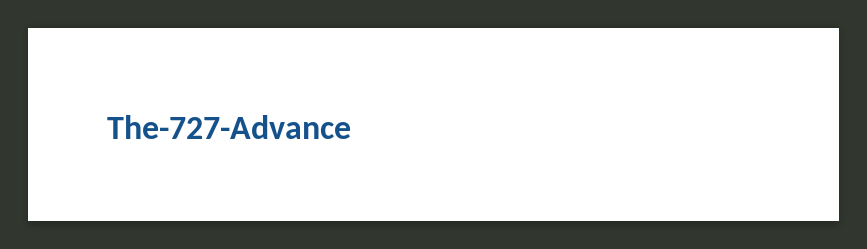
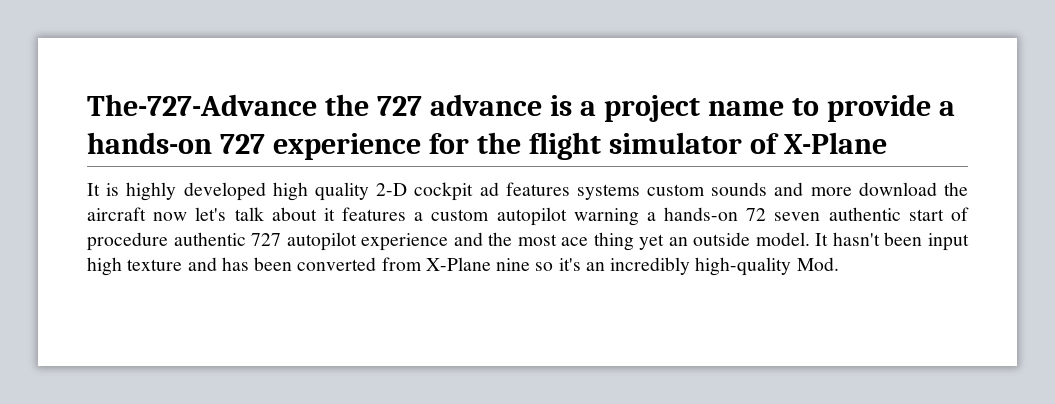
- The-727-Advance
+ The-727-Advance the 727 advance is a project name to provide a hands-on 727 experience for the flight simulator of X-Plane
+ It is highly developed high quality 2-D cockpit ad features systems custom sounds and more download the aircraft now let's talk about it features a custom autopilot warning a hands-on 72 seven authentic start of procedure authentic 727 autopilot experience and the most ace thing yet an outside model. It hasn't been input high texture and has been converted from X-Plane nine so it's an incredibly high-quality Mod.

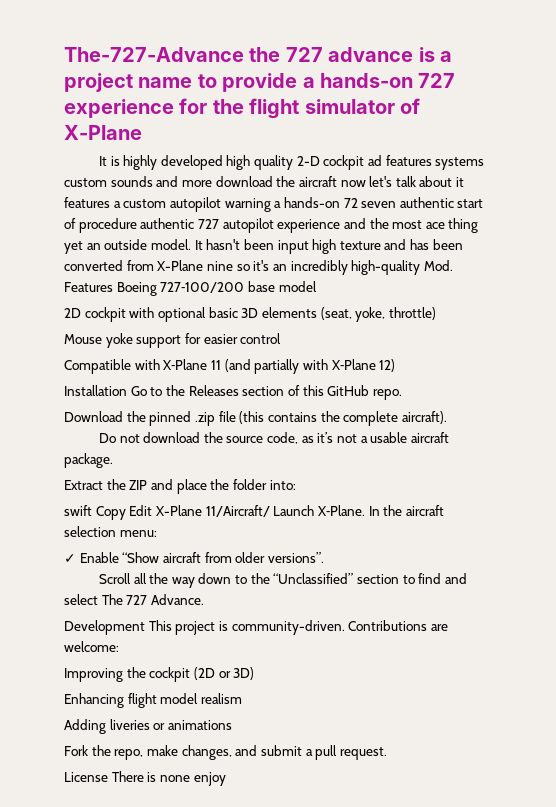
- It hasn't been input high texture and has been converted from X-Plane nine so it's an incredibly high-quality Mod.
+ It hasn't been input high texture and has been converted from X-Plane nine so it's an incredibly high-quality Mod. Features Boeing 727‑100/200 base model
+ 2D cockpit with optional basic 3D elements (seat, yoke, throttle)
+ Mouse yoke support for easier control
+ Compatible with X‑Plane 11 (and partially with X‑Plane 12)
+ Installation Go to the Releases section of this GitHub repo.
+ Download the pinned .zip file (this contains the complete aircraft).
+ Do not download the source code, as it’s not a usable aircraft package.
+ Extract the ZIP and place the folder into:
+ swift Copy Edit X-Plane 11/Aircraft/ Launch X‑Plane. In the aircraft selection menu:
+ ✓ Enable “Show aircraft from older versions”.
+ Scroll all the way down to the “Unclassified” section to find and select The 727 Advance.
+ Development This project is community-driven. Contributions are welcome:
+ Improving the cockpit (2D or 3D)
+ Enhancing flight model realism
+ Adding liveries or animations
+ Fork the repo, make changes, and submit a pull request.
+ License There is none enjoy

